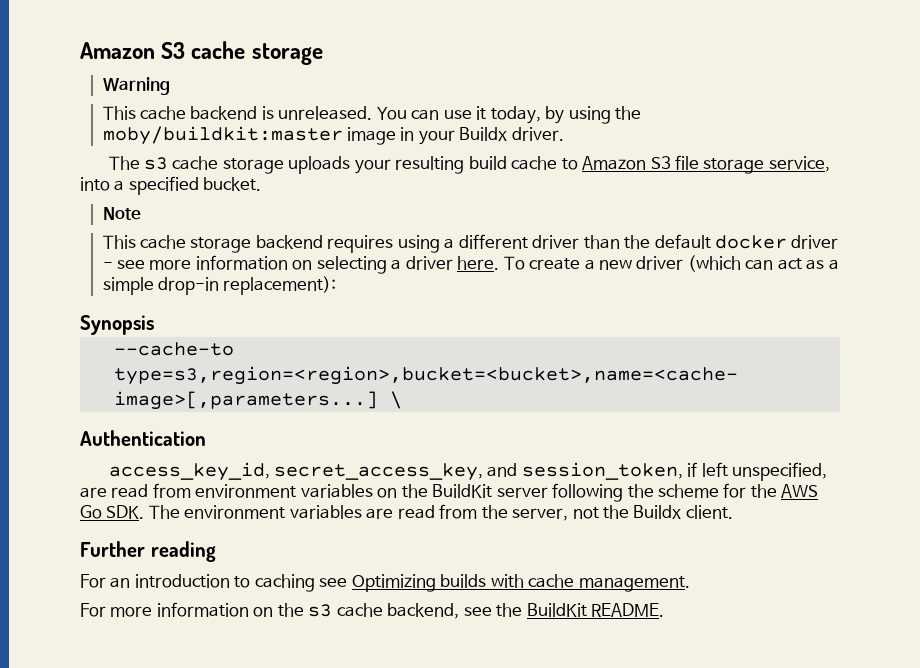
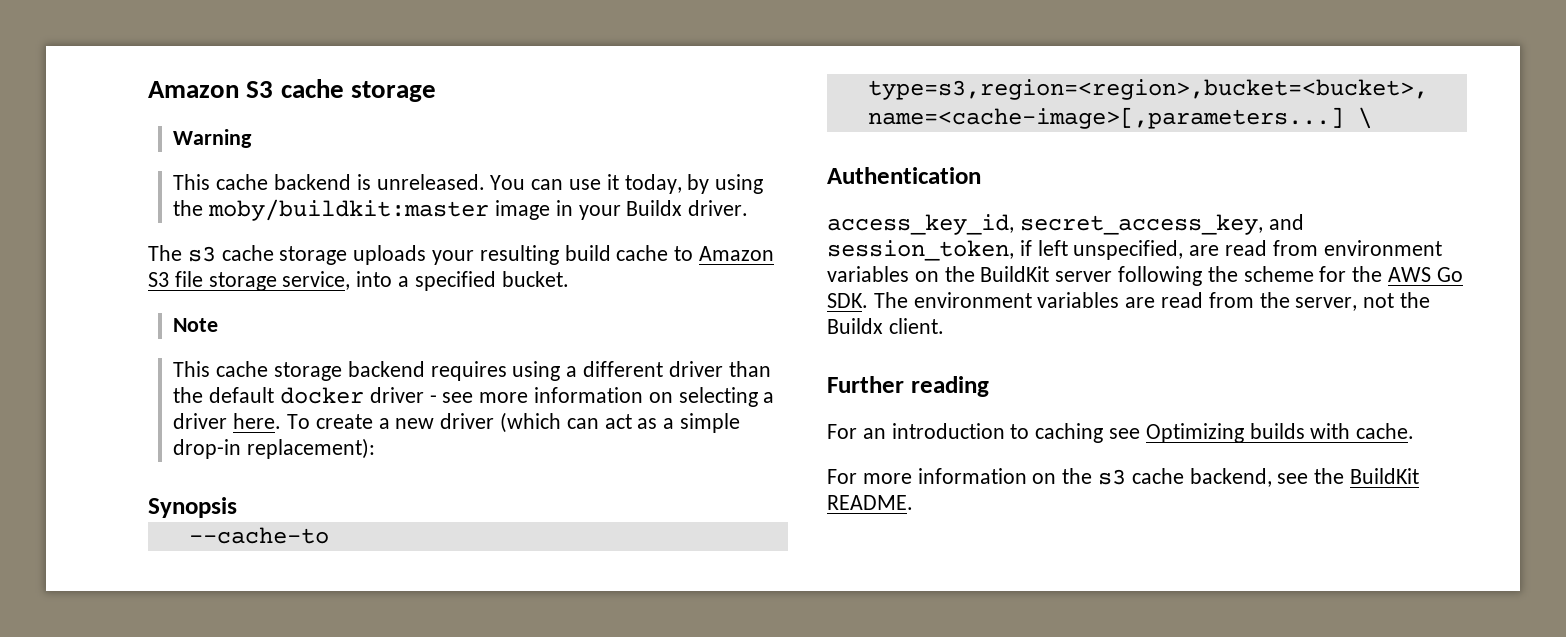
- For an introduction to caching see Optimizing builds with cache management.
+ For an introduction to caching see Optimizing builds with cache.

